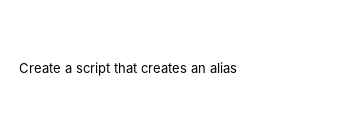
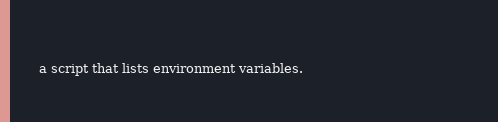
- Create a script that creates an alias
+ a script that lists environment variables.

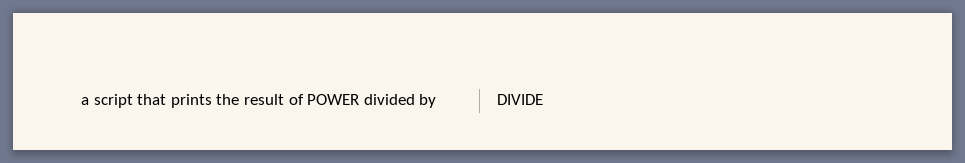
- a script that lists environment variables.
+ a script that prints the result of POWER divided by DIVIDE

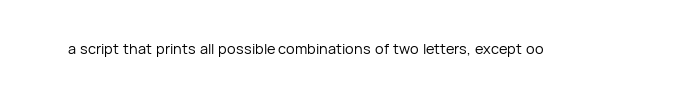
- a script that prints the result of POWER divided by DIVIDE
+ a script that prints all possible combinations of two letters, except oo

